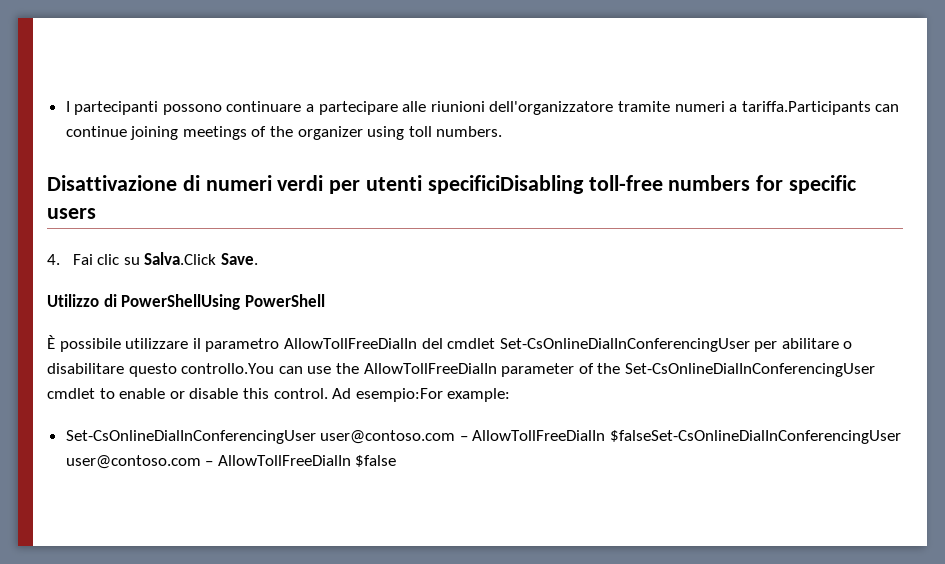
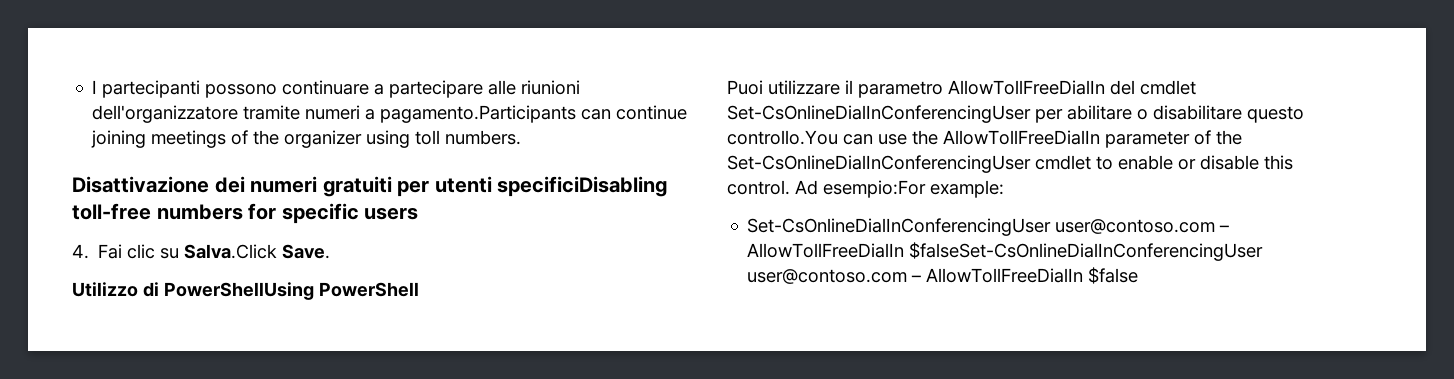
- I partecipanti possono continuare a partecipare alle riunioni dell'organizzatore tramite numeri a tariffa.Participants can continue joining meetings of the organizer using toll numbers.
+ I partecipanti possono continuare a partecipare alle riunioni dell'organizzatore tramite numeri a pagamento.Participants can continue joining meetings of the organizer using toll numbers.
- Disattivazione di numeri verdi per utenti specificiDisabling toll-free numbers for specific users
+ Disattivazione dei numeri gratuiti per utenti specificiDisabling toll-free numbers for specific users
- È possibile utilizzare il parametro AllowTollFreeDialIn del cmdlet Set-CsOnlineDialInConferencingUser per abilitare o disabilitare questo controllo.You can use the AllowTollFreeDialIn parameter of the Set-CsOnlineDialInConferencingUser cmdlet to enable or disable this control.
+ Puoi utilizzare il parametro AllowTollFreeDialIn del cmdlet Set-CsOnlineDialInConferencingUser per abilitare o disabilitare questo controllo.You can use the AllowTollFreeDialIn parameter of the Set-CsOnlineDialInConferencingUser cmdlet to enable or disable this control.

